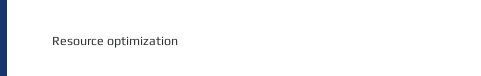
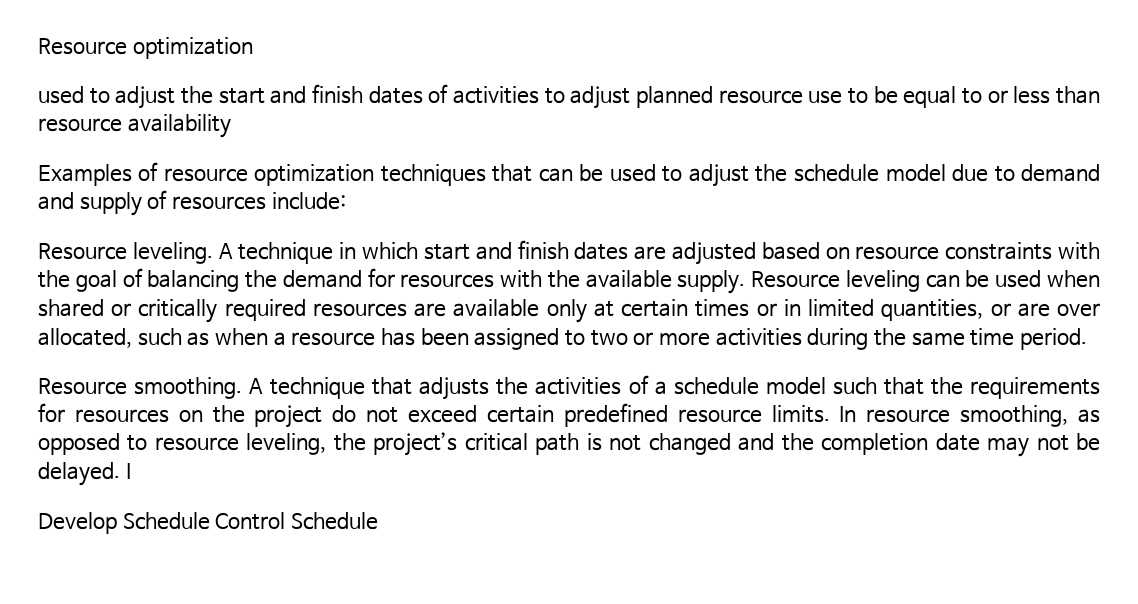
+ used to adjust the start and finish dates of activities to adjust planned resource use to be equal to or less than resource availability
+ Examples of resource optimization techniques that can be used to adjust the schedule model due to demand and supply of resources include:
+ Resource leveling. A technique in which start and finish dates are adjusted based on resource constraints with the goal of balancing the demand for resources with the available supply. Resource leveling can be used when shared or critically required resources are available only at certain times or in limited quantities, or are over allocated, such as when a resource has been assigned to two or more activities during the same time period.
+ Resource smoothing. A technique that adjusts the activities of a schedule model such that the requirements for resources on the project do not exceed certain predefined resource limits. In resource smoothing, as opposed to resource leveling, the project’s critical path is not changed and the completion date may not be delayed. I
+ Develop Schedule Control Schedule

